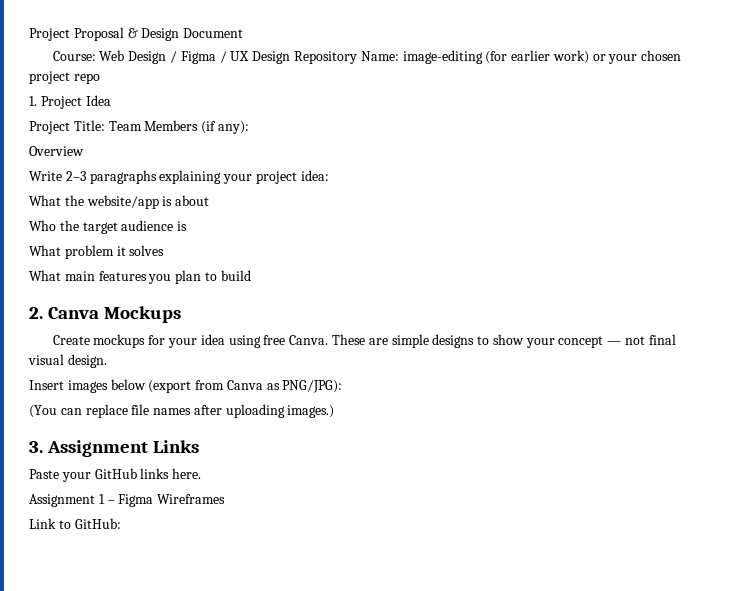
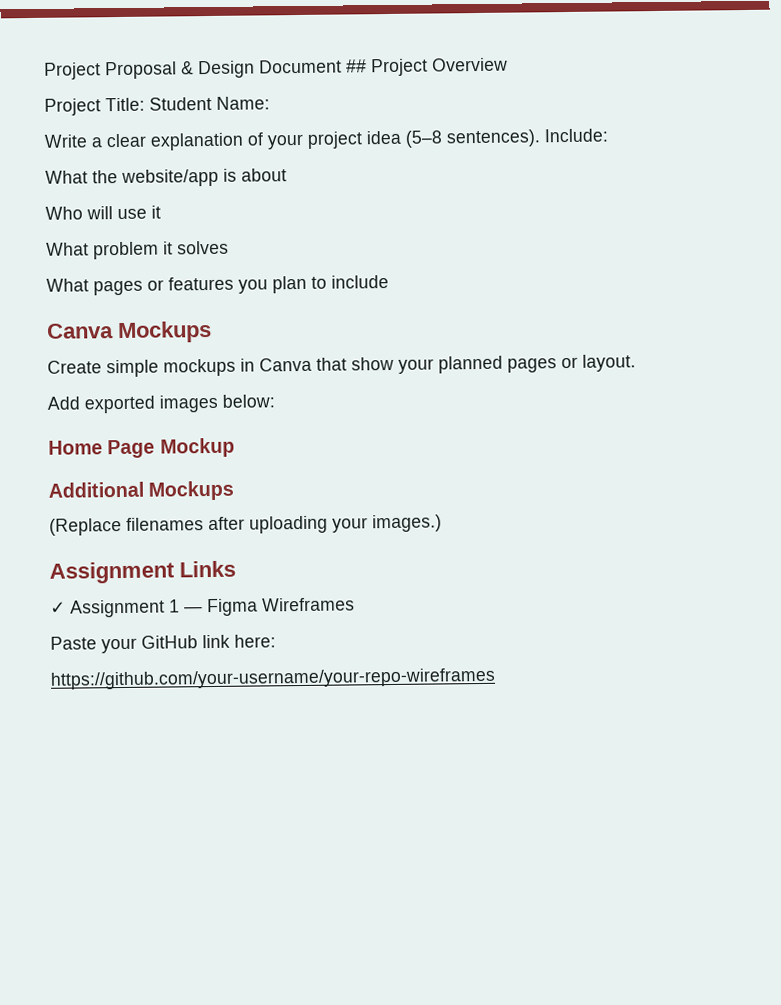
- Project Proposal & Design Document
- Course: Web Design / Figma / UX Design Repository Name: image-editing (for earlier work) or your chosen project repo
- 1. Project Idea
- Project Title: Team Members (if any):
- Overview
- Write 2–3 paragraphs explaining your project idea:
+ Project Proposal & Design Document ## Project Overview
+ Project Title: Student Name:
+ Write a clear explanation of your project idea (5–8 sentences). Include:
- Who the target audience is
+ Who will use it
- What main features you plan to build
- 2. Canva Mockups
+ What pages or features you plan to include
+ Canva Mockups
- Create mockups for your idea using free Canva. These are simple designs to show your concept — not final visual design.
- Insert images below (export from Canva as PNG/JPG):
- (You can replace file names after uploading images.)
+ Create simple mockups in Canva that show your planned pages or layout.
+ Add exported images below:
+ Home Page Mockup
+ Additional Mockups
+ (Replace filenames after uploading your images.)
- 3. Assignment Links
+ Assignment Links
- Paste your GitHub links here.
- Assignment 1 – Figma Wireframes
- Link to GitHub:
+ ✓ Assignment 1 — Figma Wireframes
+ Paste your GitHub link here:
+ https://github.com/your-username/your-repo-wireframes

